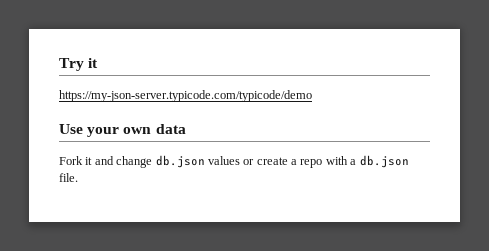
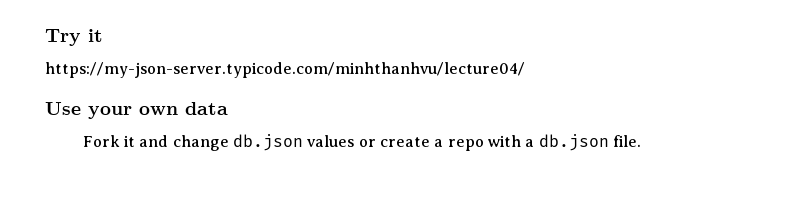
- https://my-json-server.typicode.com/typicode/demo
+ https://my-json-server.typicode.com/minhthanhvu/lecture04/

